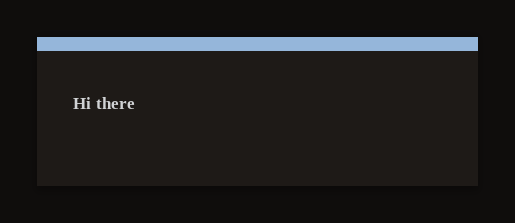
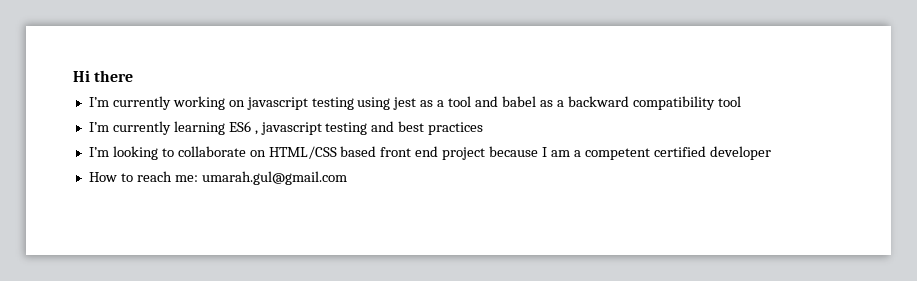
+ I’m currently working on javascript testing using jest as a tool and babel as a backward compatibility tool
+ I’m currently learning ES6 , javascript testing and best practices
+ I’m looking to collaborate on HTML/CSS based front end project because I am a competent certified developer
+ How to reach me: umarah.gul@gmail.com

